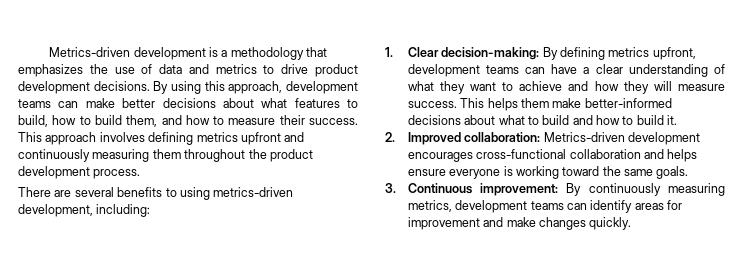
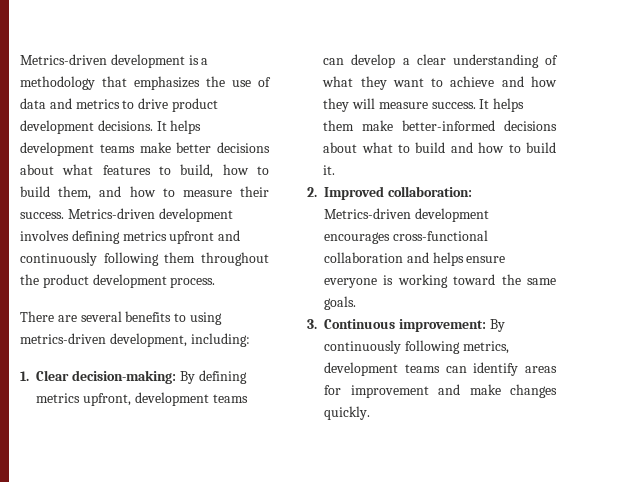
- By using this approach, development teams can make better decisions about what features to build, how to build them, and how to measure their success.
+ It helps development teams make better decisions about what features to build, how to build them, and how to measure their success.
- This approach involves defining metrics upfront and continuously measuring them throughout the product development process.
+ Metrics-driven development involves defining metrics upfront and continuously following them throughout the product development process.
- 1. Clear decision-making: By defining metrics upfront, development teams can have a clear understanding of what they want to achieve and how they will measure success.
+ 1. Clear decision-making: By defining metrics upfront, development teams can develop a clear understanding of what they want to achieve and how they will measure success.
- This helps them make better-informed decisions about what to build and how to build it.
+ It helps them make better-informed decisions about what to build and how to build it.
- 3. Continuous improvement: By continuously measuring metrics, development teams can identify areas for improvement and make changes quickly.
+ 3. Continuous improvement: By continuously following metrics, development teams can identify areas for improvement and make changes quickly.

